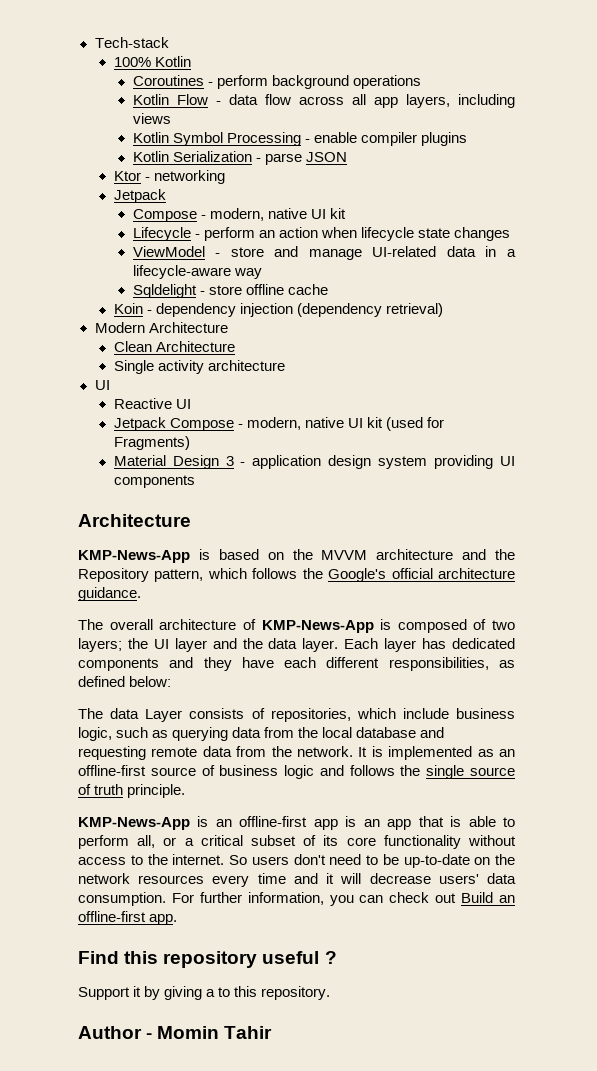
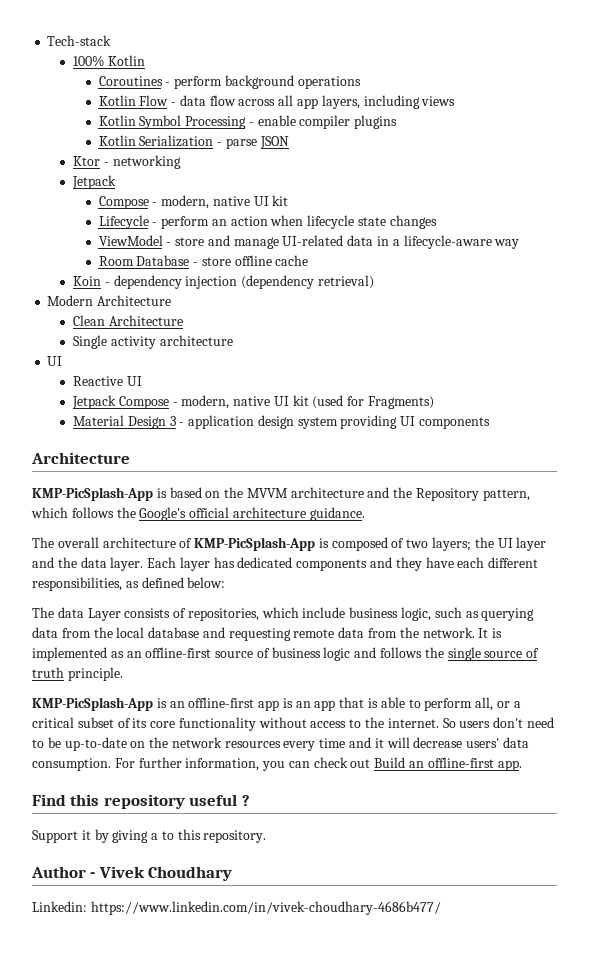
- Sqldelight - store offline cache
+ Room Database - store offline cache
- KMP-News-App is based on the MVVM architecture and the Repository pattern, which follows the Google's official architecture guidance.
+ KMP-PicSplash-App is based on the MVVM architecture and the Repository pattern, which follows the Google's official architecture guidance.
- The overall architecture of KMP-News-App is composed of two layers; the UI layer and the data layer.
+ The overall architecture of KMP-PicSplash-App is composed of two layers; the UI layer and the data layer.
- KMP-News-App is an offline-first app is an app that is able to perform all, or a critical subset of its core functionality without access to the internet.
+ KMP-PicSplash-App is an offline-first app is an app that is able to perform all, or a critical subset of its core functionality without access to the internet.
- Author - Momin Tahir
+ Author - Vivek Choudhary
+ Linkedin: https://www.linkedin.com/in/vivek-choudhary-4686b477/

